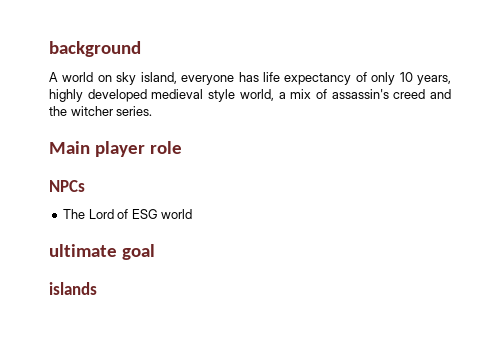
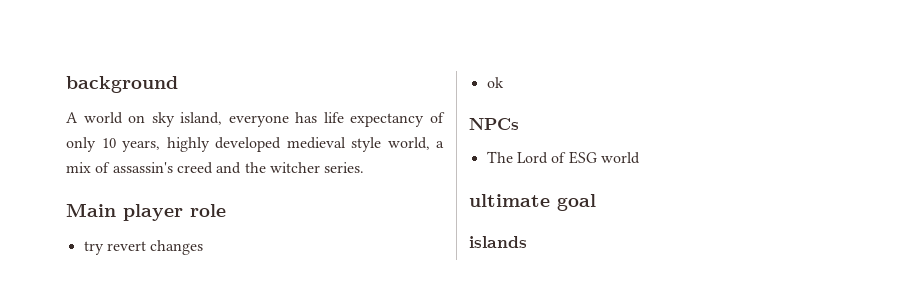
+ try revert changes
+ ok

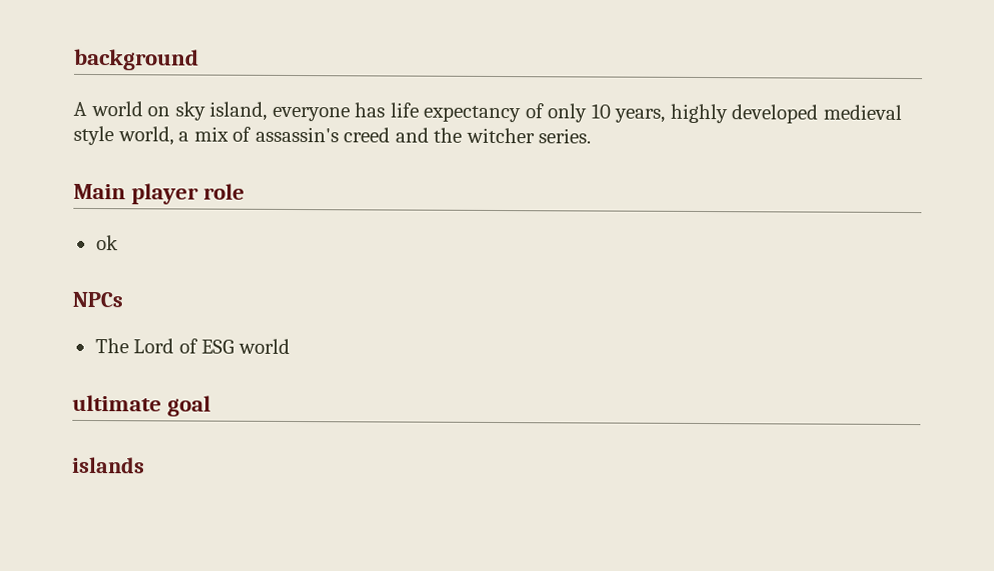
- try revert changes

